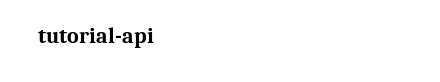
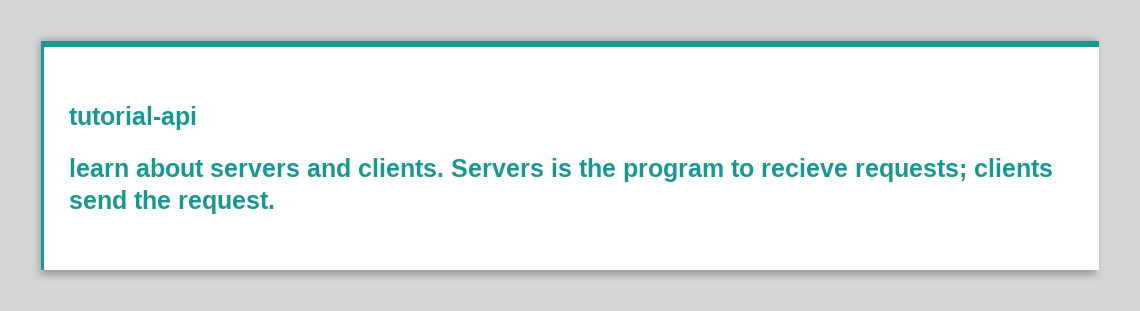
+ learn about servers and clients. Servers is the program to recieve requests; clients send the request.

